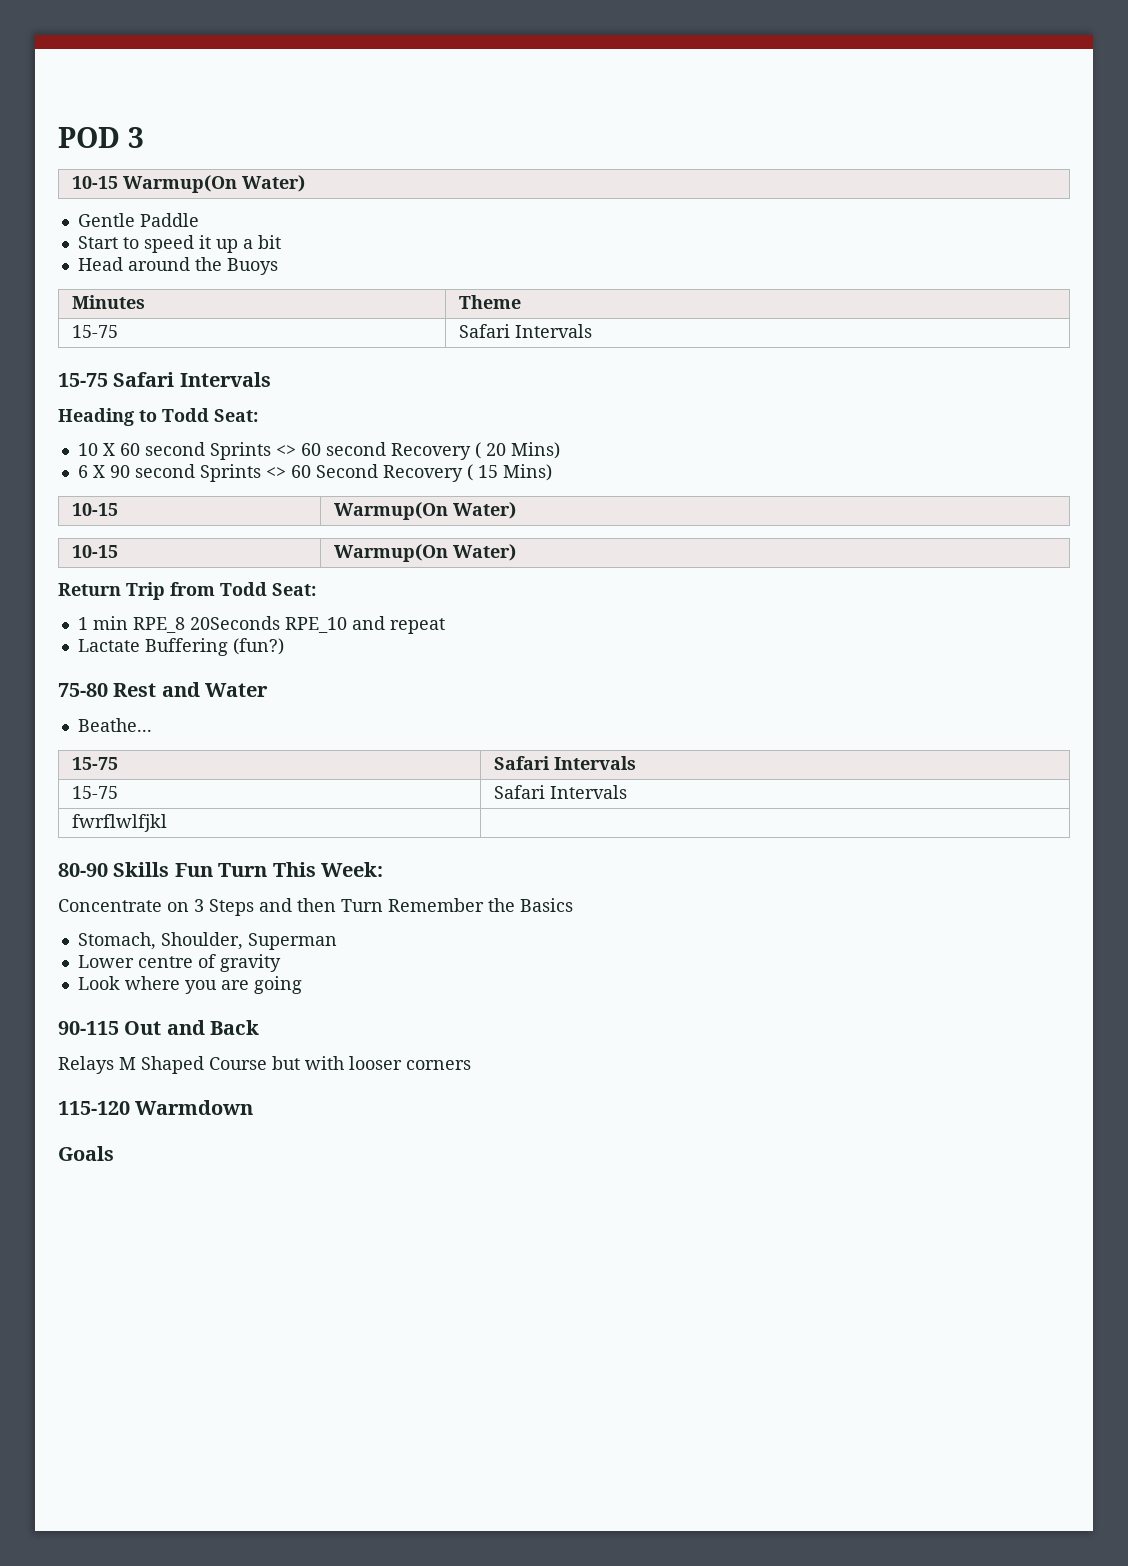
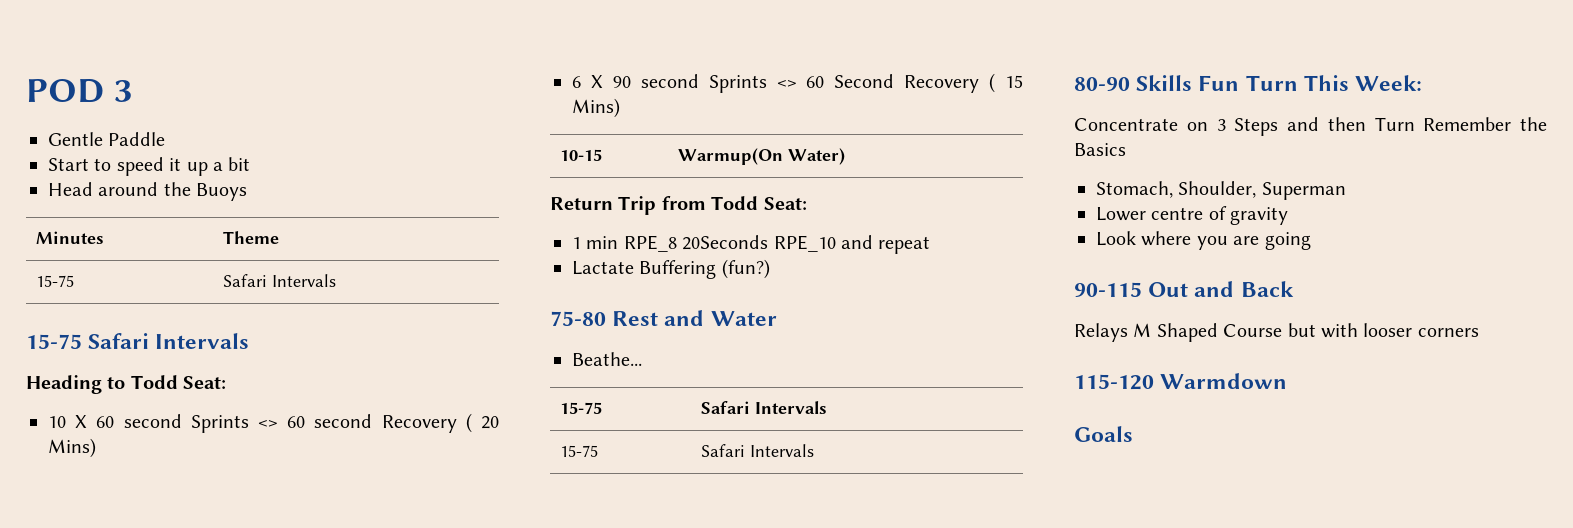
- 10-15 Warmup(On Water)
  6 X 90 second Sprints <> 60 Second Recovery ( 15 Mins)
- 10-15 | Warmup(On Water)
- fwrflwlfjkl |

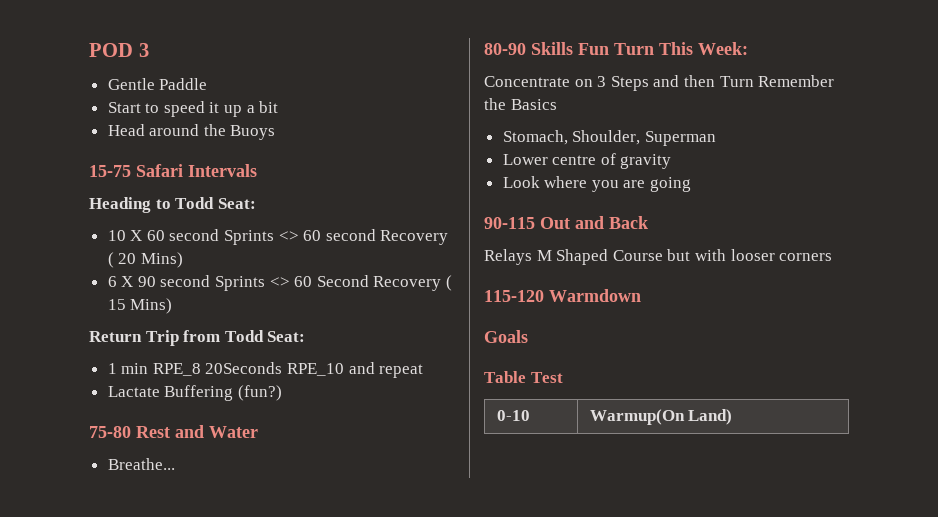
- Minutes | Theme
- 15-75 | Safari Intervals
- 10-15 | Warmup(On Water)
- Beathe...
- 15-75 | Safari Intervals
- 15-75 | Safari Intervals
+ Breathe...
+ Table Test
+ 0-10 | Warmup(On Land)

